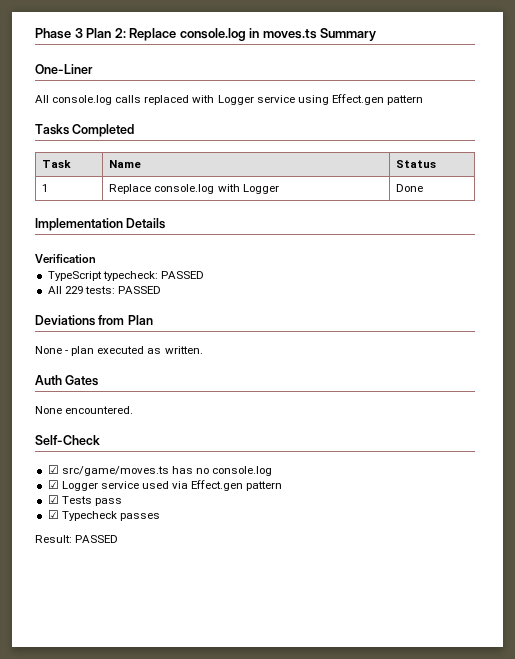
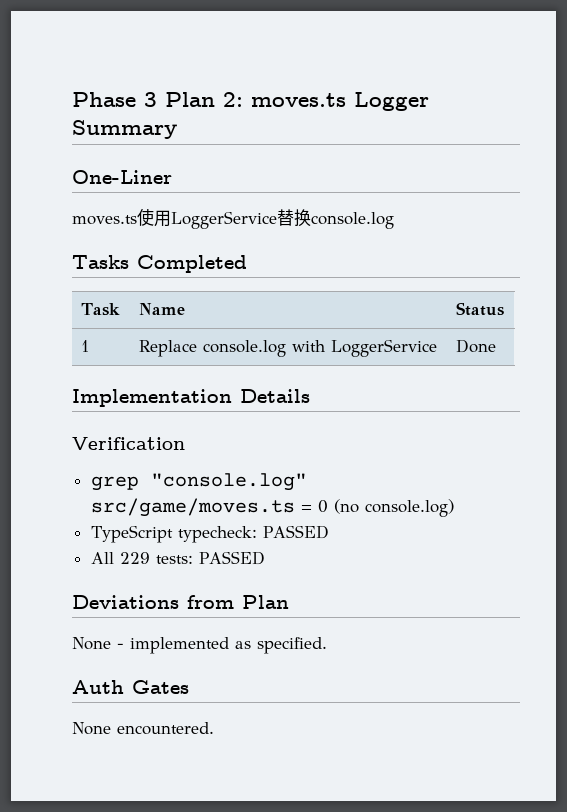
- Phase 3 Plan 2: Replace console.log in moves.ts Summary
+ Phase 3 Plan 2: moves.ts Logger Summary
  One-Liner
- All console.log calls replaced with Logger service using Effect.gen pattern
+ moves.ts使用LoggerService替换console.log
- 1 | Replace console.log with Logger | Done
+ 1 | Replace console.log with LoggerService | Done
+ grep "console.log" src/game/moves.ts = 0 (no console.log)
- None - plan executed as written.
+ None - implemented as specified.
- Self-Check
- ☑ src/game/moves.ts has no console.log
- ☑ Logger service used via Effect.gen pattern
- ☑ Tests pass
- ☑ Typecheck passes
- Result: PASSED

